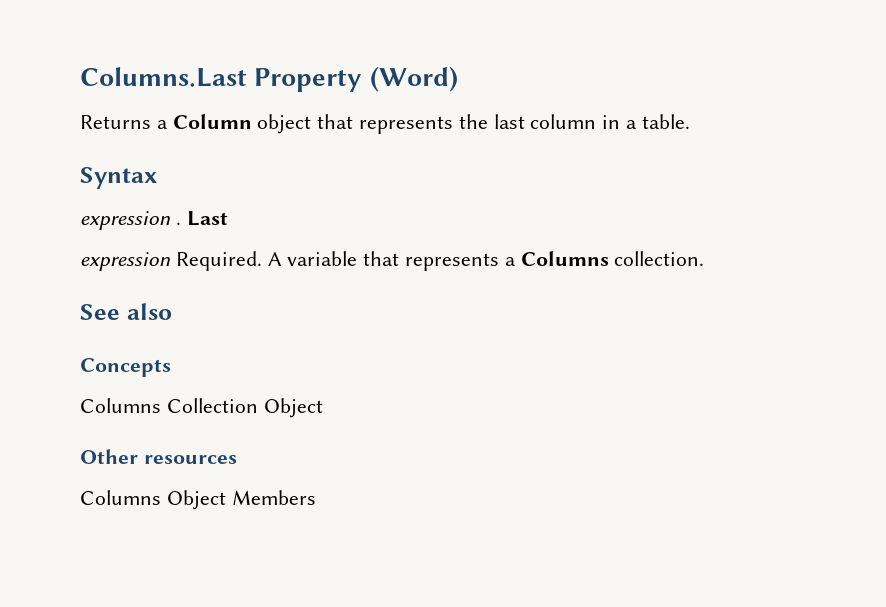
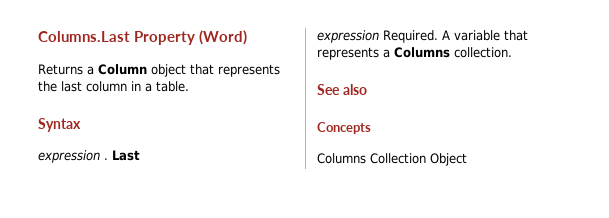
- Other resources
- Columns Object Members

